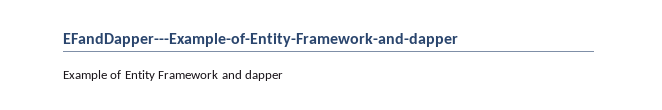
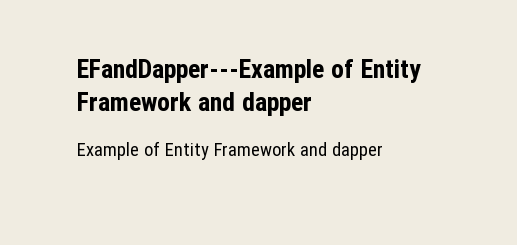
- EFandDapper---Example-of-Entity-Framework-and-dapper
+ EFandDapper---Example of Entity Framework and dapper

